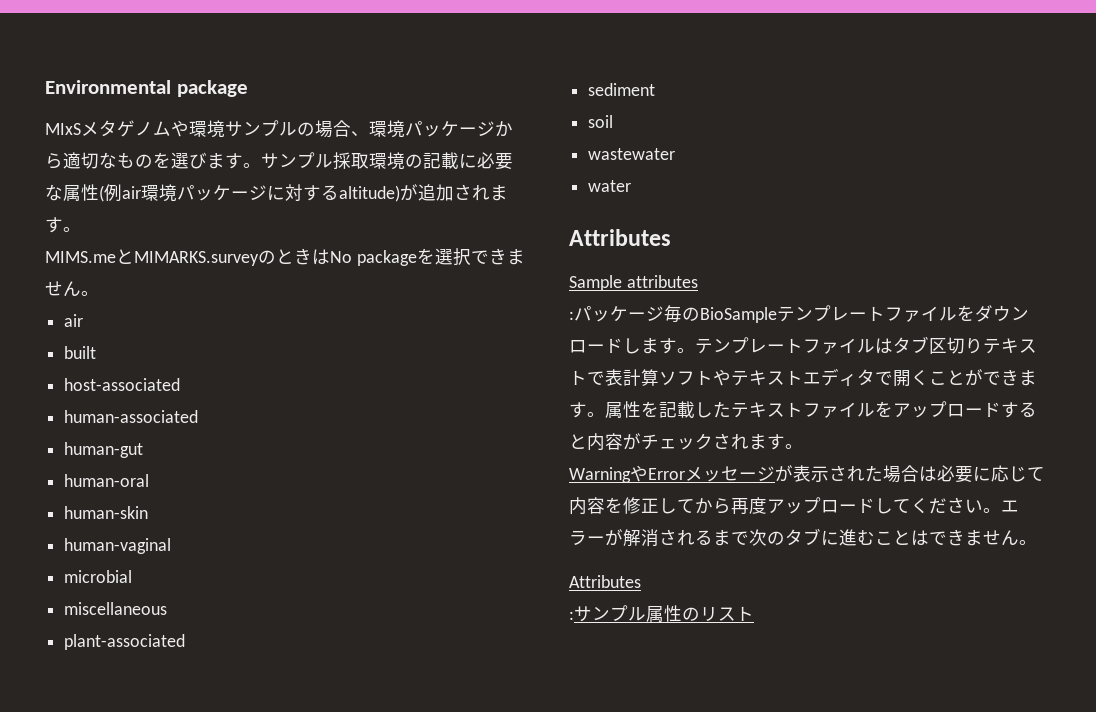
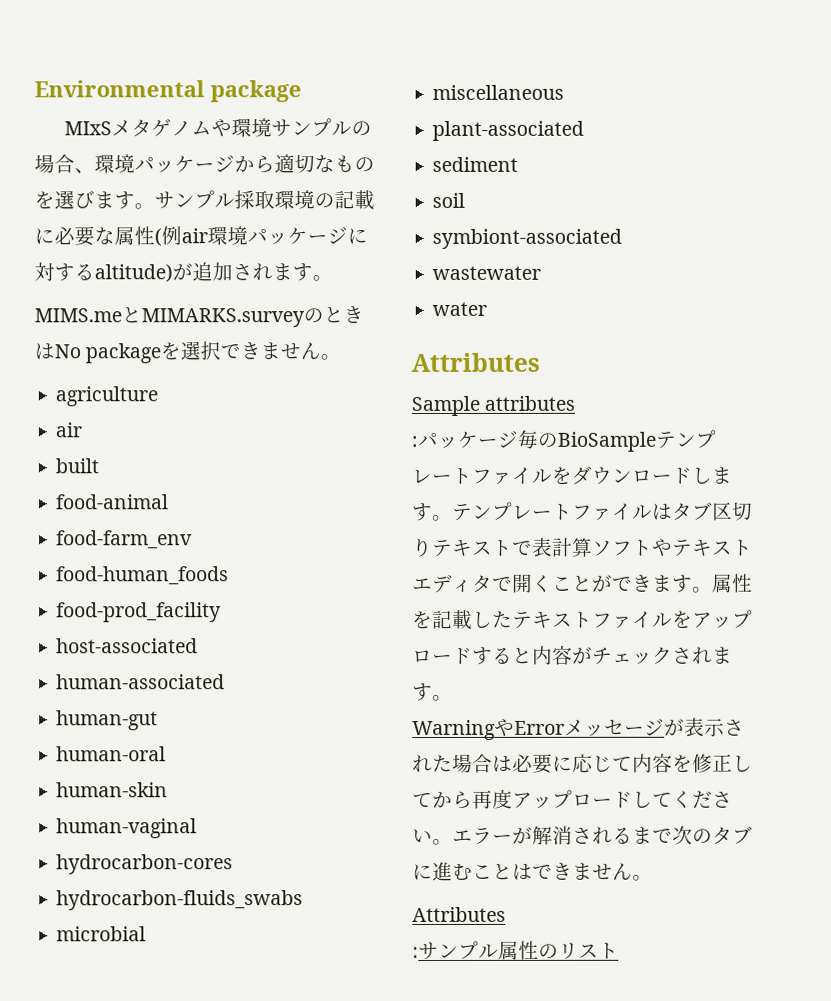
+ agriculture
+ food-animal
+ food-farm_env
+ food-human_foods
+ food-prod_facility
+ hydrocarbon-cores
+ hydrocarbon-fluids_swabs
+ symbiont-associated

